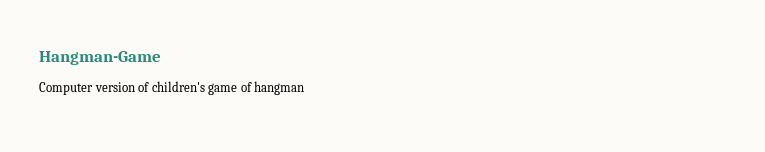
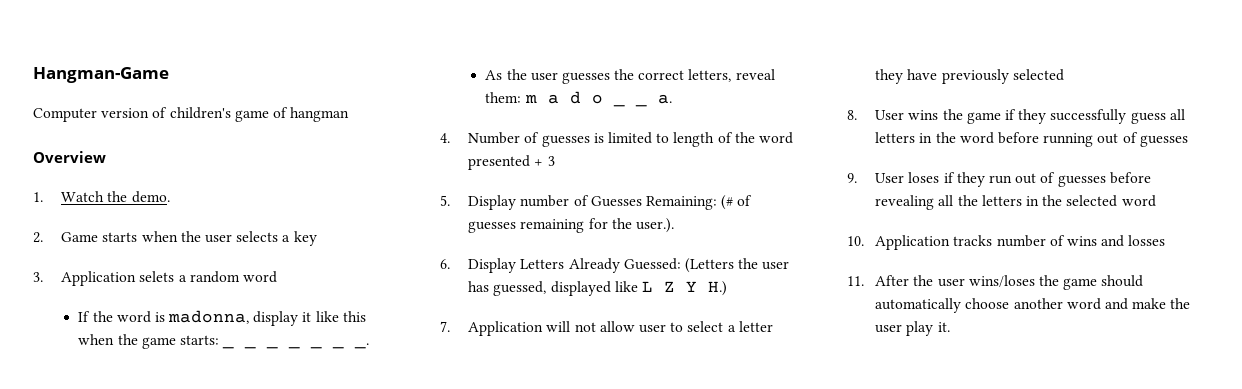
+ Overview
+ 1. Watch the demo.
+ 2. Game starts when the user selects a key
+ 3. Application selets a random word
+ If the word is madonna, display it like this when the game starts: _ _ _ _ _ _ _.
+ As the user guesses the correct letters, reveal them: m a d o _ _ a.
+ 4. Number of guesses is limited to length of the word presented + 3
+ 5. Display number of Guesses Remaining: (# of guesses remaining for the user.).
+ 6. Display Letters Already Guessed: (Letters the user has guessed, displayed like L Z Y H.)
+ 7. Application will not allow user to select a letter they have previously selected
+ 8. User wins the game if they successfully guess all letters in the word before running out of guesses
+ 9. User loses if they run out of guesses before revealing all the letters in the selected word
+ 10. Application tracks number of wins and losses
+ 11. After the user wins/loses the game should automatically choose another word and make the user play it.

